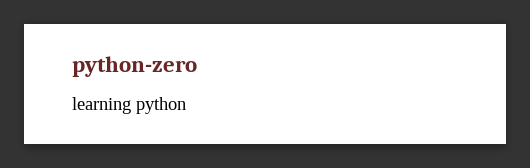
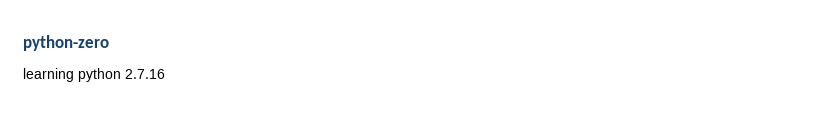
- learning python
+ learning python 2.7.16

